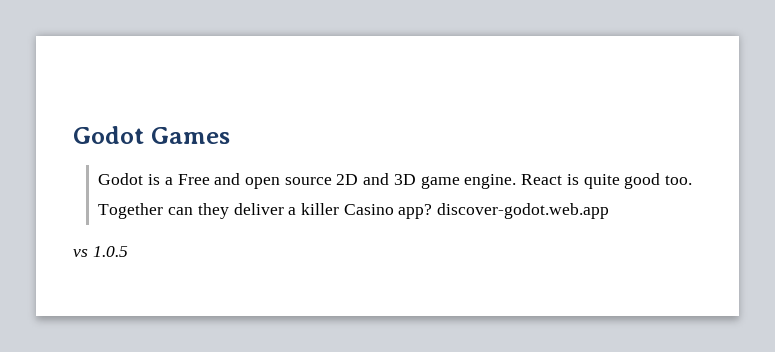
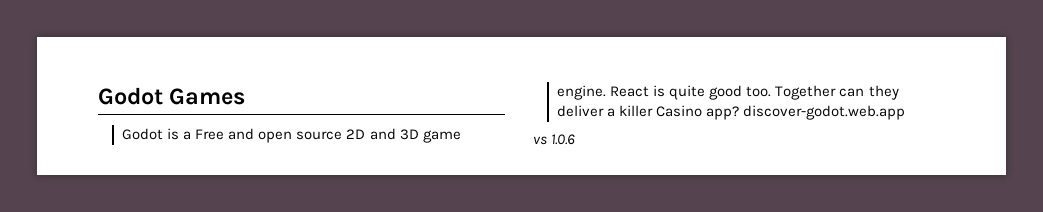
- vs 1.0.5
+ vs 1.0.6

